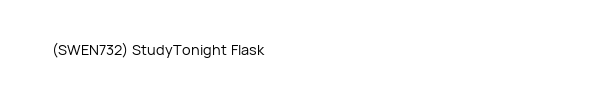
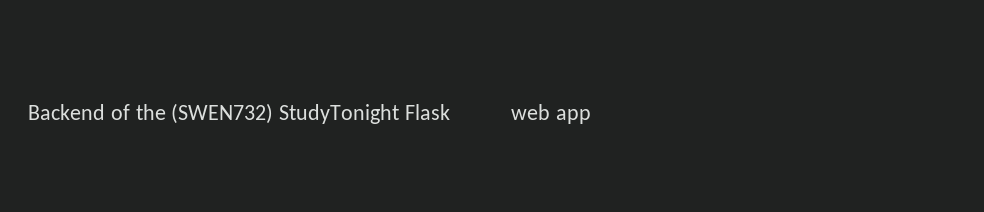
- (SWEN732) StudyTonight Flask
+ Backend of the (SWEN732) StudyTonight Flask web app

